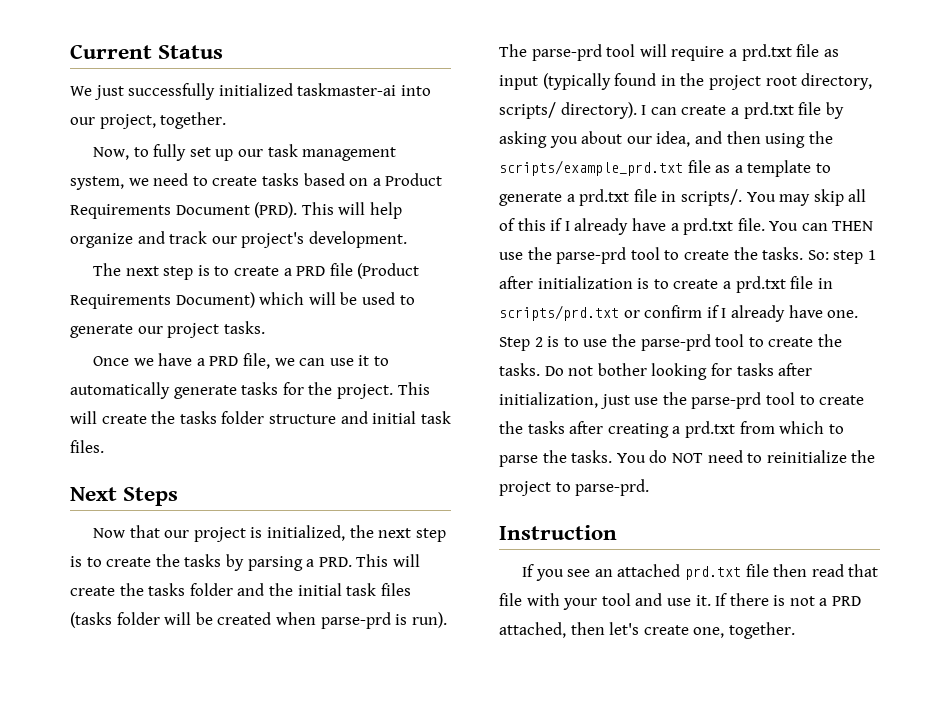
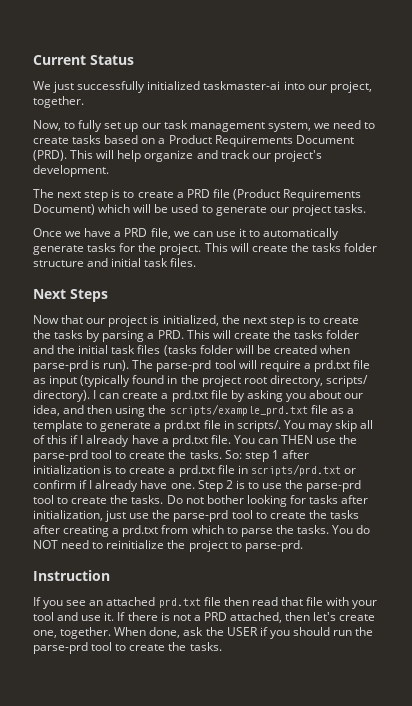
+ When done, ask the USER if you should run the parse-prd tool to create the tasks.

